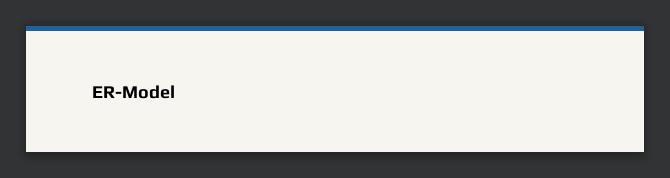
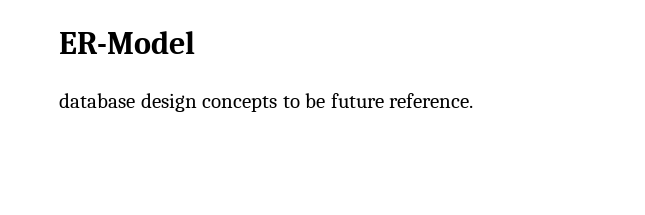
+ database design concepts to be future reference.

